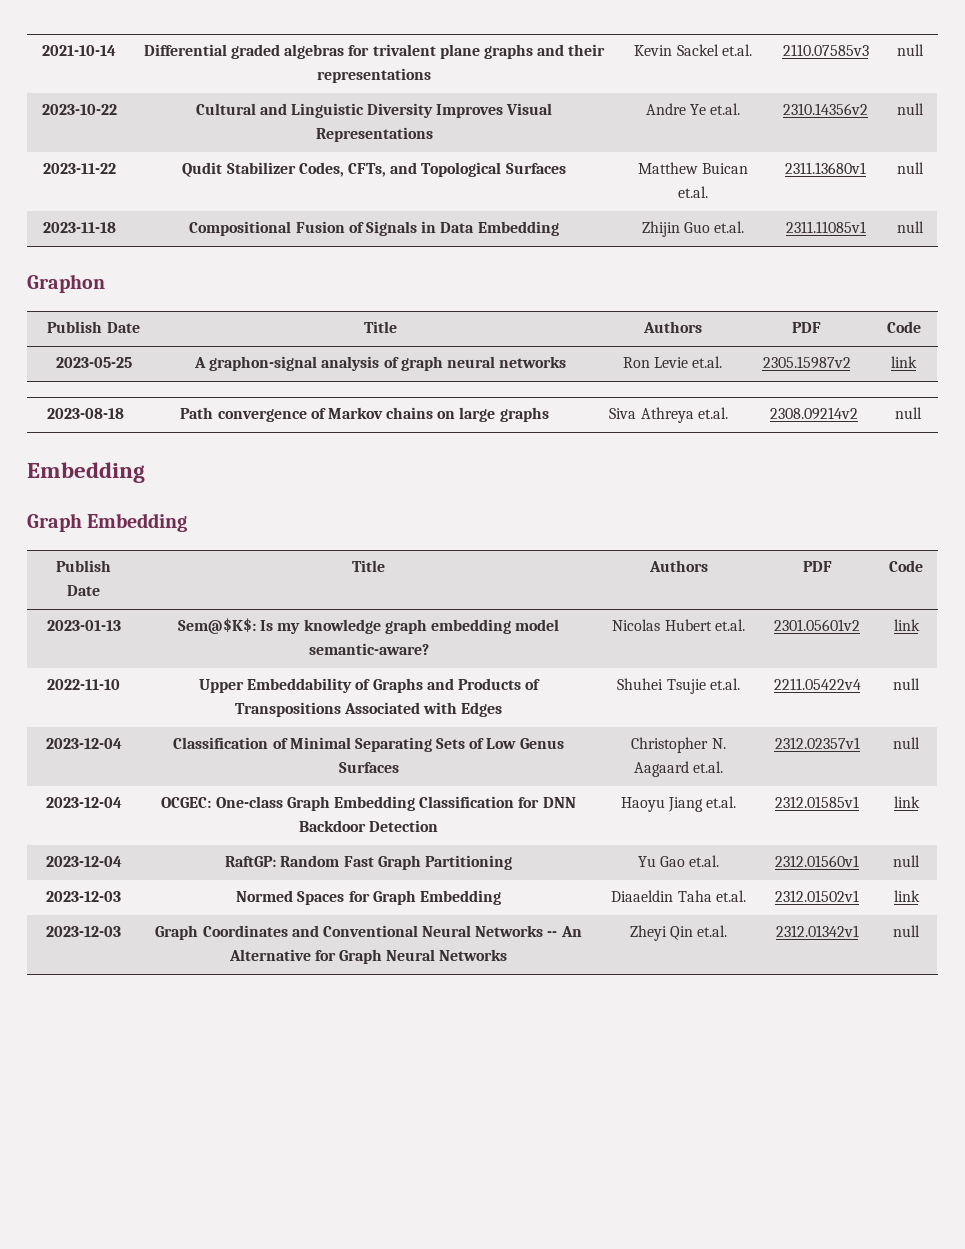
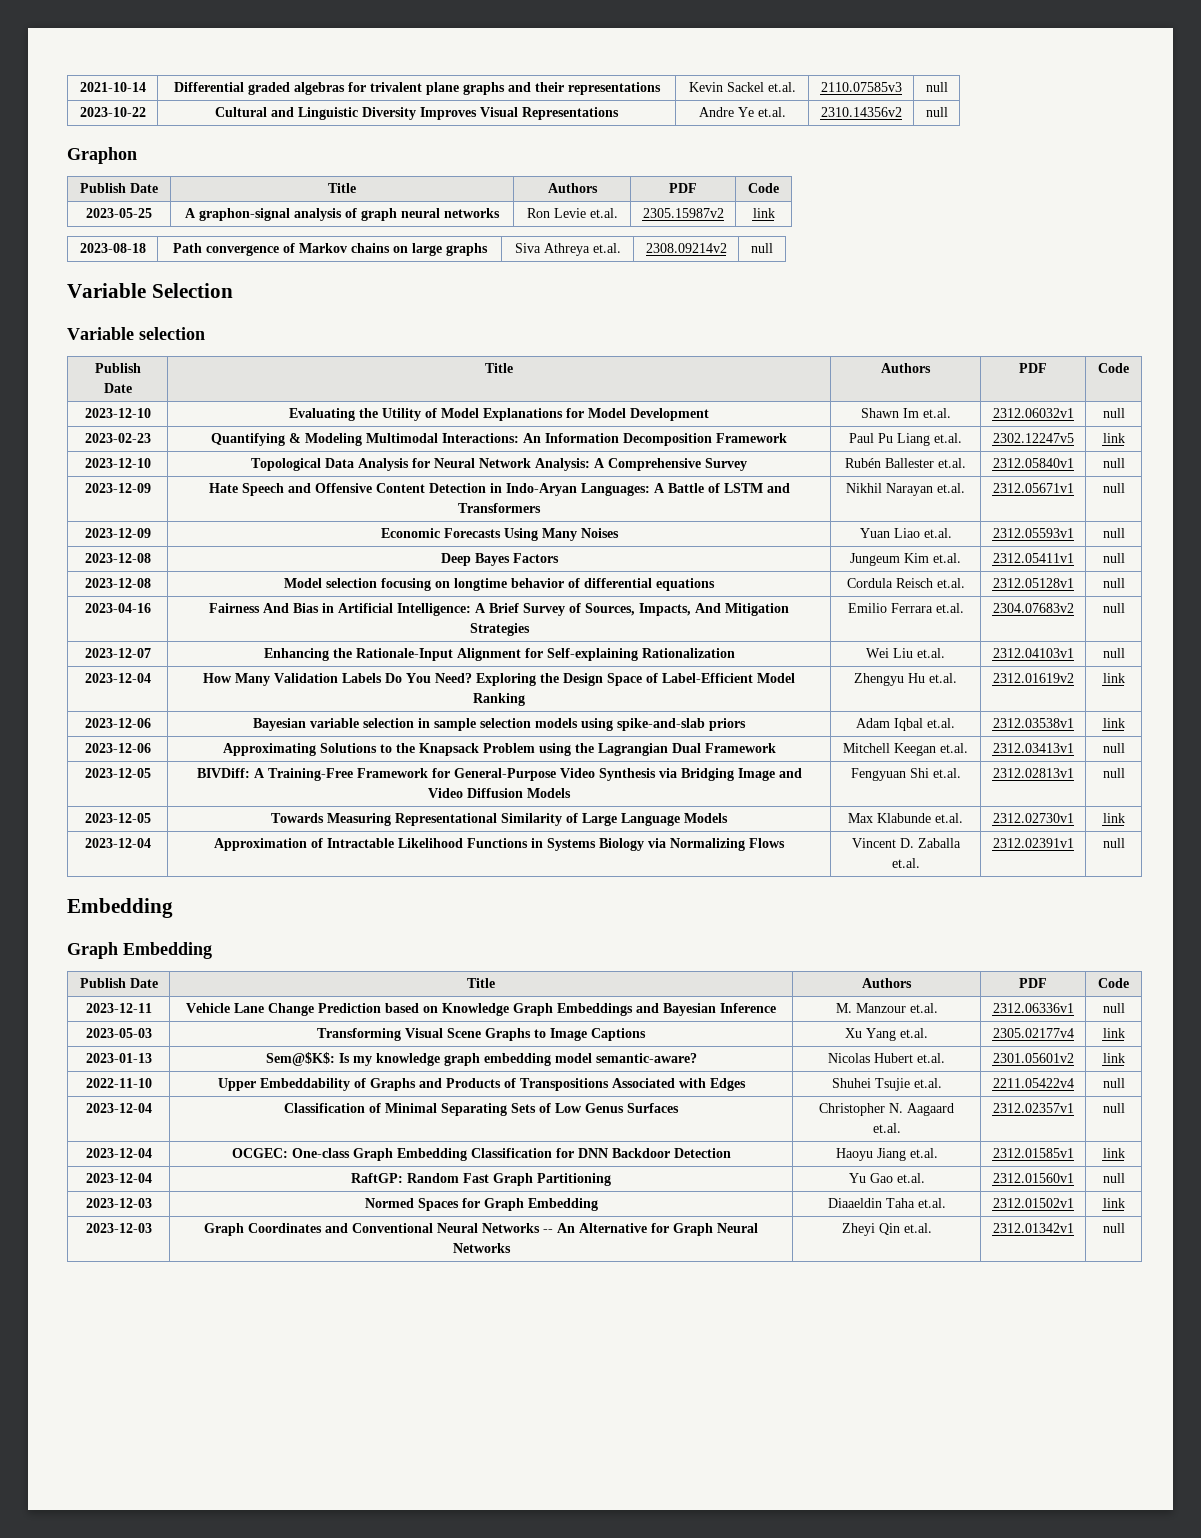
- 2023-11-22 | Qudit Stabilizer Codes, CFTs, and Topological Surfaces | Matthew Buican et.al. | 2311.13680v1 | null
- 2023-11-18 | Compositional Fusion of Signals in Data Embedding | Zhijin Guo et.al. | 2311.11085v1 | null
+ Variable Selection
+ Variable selection
+ Publish Date | Title | Authors | PDF | Code
+ 2023-12-10 | Evaluating the Utility of Model Explanations for Model Development | Shawn Im et.al. | 2312.06032v1 | null
+ 2023-02-23 | Quantifying & Modeling Multimodal Interactions: An Information Decomposition Framework | Paul Pu Liang et.al. | 2302.12247v5 | link
+ 2023-12-10 | Topological Data Analysis for Neural Network Analysis: A Comprehensive Survey | Rubén Ballester et.al. | 2312.05840v1 | null
+ 2023-12-09 | Hate Speech and Offensive Content Detection in Indo-Aryan Languages: A Battle of LSTM and Transformers | Nikhil Narayan et.al. | 2312.05671v1 | null
+ 2023-12-09 | Economic Forecasts Using Many Noises | Yuan Liao et.al. | 2312.05593v1 | null
+ 2023-12-08 | Deep Bayes Factors | Jungeum Kim et.al. | 2312.05411v1 | null
+ 2023-12-08 | Model selection focusing on longtime behavior of differential equations | Cordula Reisch et.al. | 2312.05128v1 | null
+ 2023-04-16 | Fairness And Bias in Artificial Intelligence: A Brief Survey of Sources, Impacts, And Mitigation Strategies | Emilio Ferrara et.al. | 2304.07683v2 | null
+ 2023-12-07 | Enhancing the Rationale-Input Alignment for Self-explaining Rationalization | Wei Liu et.al. | 2312.04103v1 | null
+ 2023-12-04 | How Many Validation Labels Do You Need? Exploring the Design Space of Label-Efficient Model Ranking | Zhengyu Hu et.al. | 2312.01619v2 | link
+ 2023-12-06 | Bayesian variable selection in sample selection models using spike-and-slab priors | Adam Iqbal et.al. | 2312.03538v1 | link
+ 2023-12-06 | Approximating Solutions to the Knapsack Problem using the Lagrangian Dual Framework | Mitchell Keegan et.al. | 2312.03413v1 | null
+ 2023-12-05 | BIVDiff: A Training-Free Framework for General-Purpose Video Synthesis via Bridging Image and Video Diffusion Models | Fengyuan Shi et.al. | 2312.02813v1 | null
+ 2023-12-05 | Towards Measuring Representational Similarity of Large Language Models | Max Klabunde et.al. | 2312.02730v1 | link
+ 2023-12-04 | Approximation of Intractable Likelihood Functions in Systems Biology via Normalizing Flows | Vincent D. Zaballa et.al. | 2312.02391v1 | null
+ 2023-12-11 | Vehicle Lane Change Prediction based on Knowledge Graph Embeddings and Bayesian Inference | M. Manzour et.al. | 2312.06336v1 | null
+ 2023-05-03 | Transforming Visual Scene Graphs to Image Captions | Xu Yang et.al. | 2305.02177v4 | link

